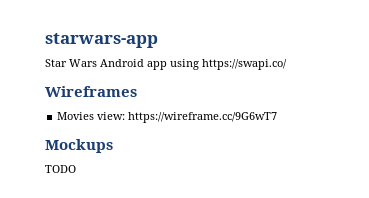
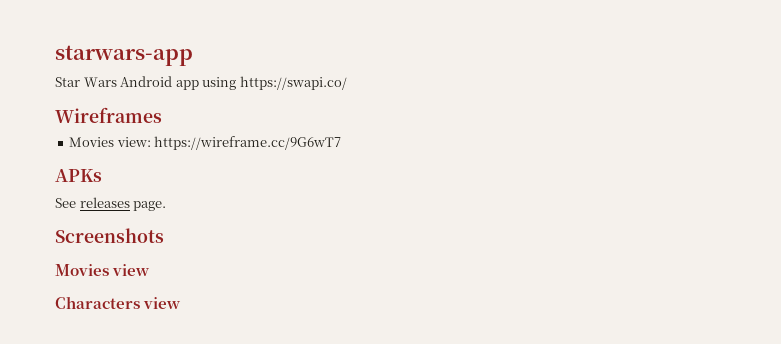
- Mockups
- TODO
+ APKs
+ See releases page.
+ Screenshots
+ Movies view
+ Characters view

